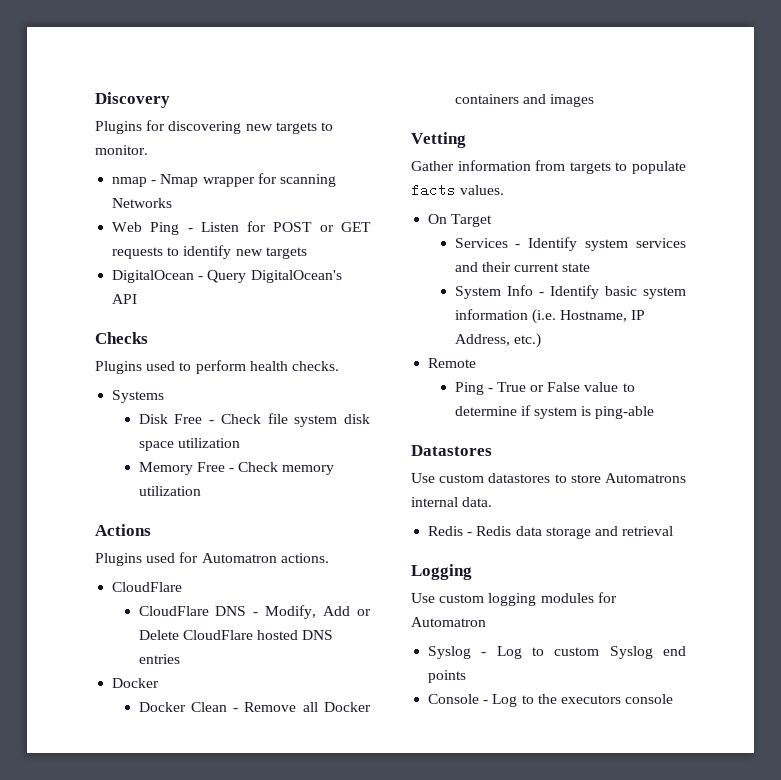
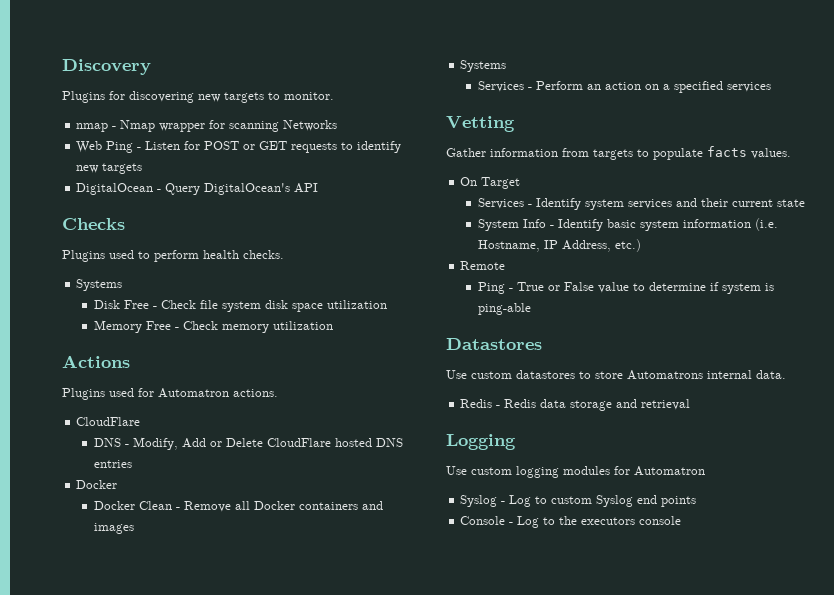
- CloudFlare DNS - Modify, Add or Delete CloudFlare hosted DNS entries
+ DNS - Modify, Add or Delete CloudFlare hosted DNS entries
  Docker Clean - Remove all Docker containers and images
+ Systems
+ Services - Perform an action on a specified services

